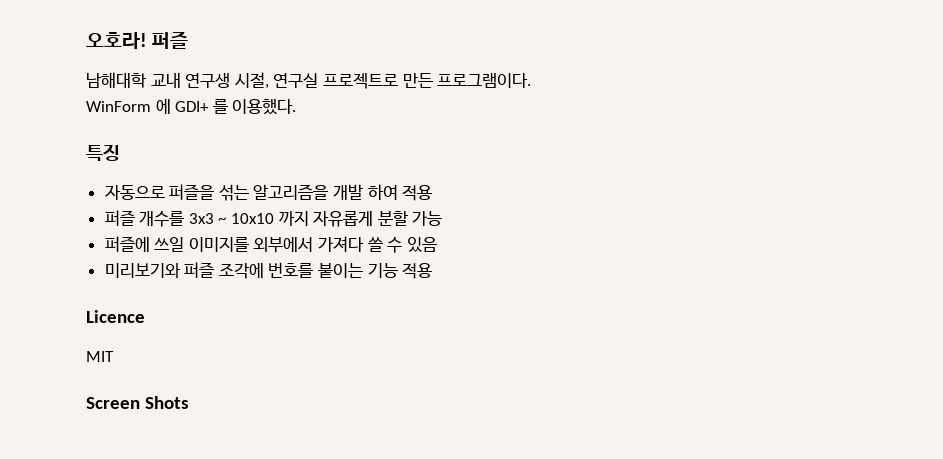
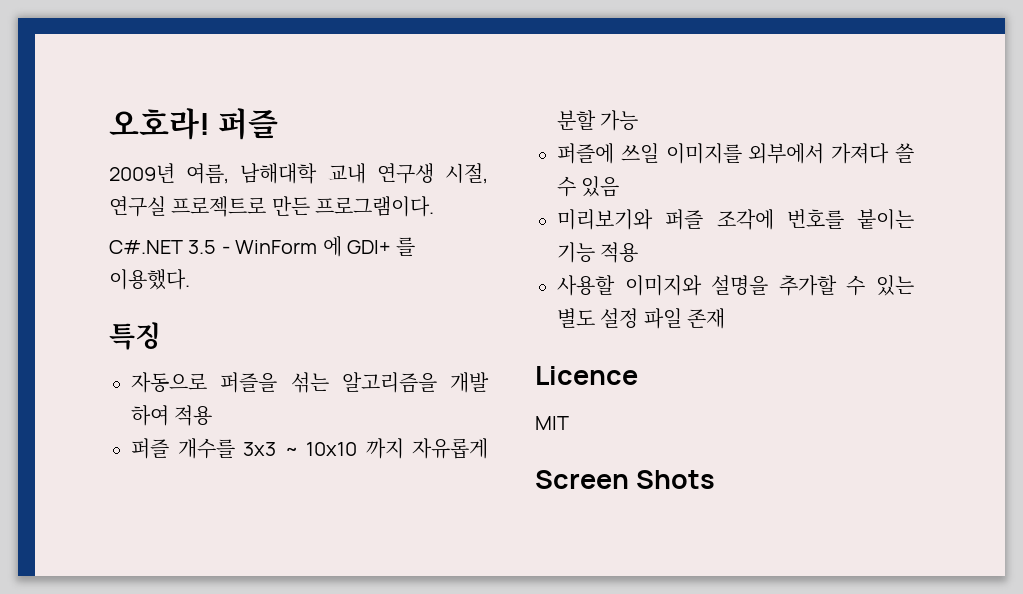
- 남해대학 교내 연구생 시절, 연구실 프로젝트로 만든 프로그램이다.
+ 2009년 여름, 남해대학 교내 연구생 시절, 연구실 프로젝트로 만든 프로그램이다.
- WinForm 에 GDI+ 를 이용했다.
+ C#.NET 3.5 - WinForm 에 GDI+ 를 이용했다.
+ 사용할 이미지와 설명을 추가할 수 있는 별도 설정 파일 존재

